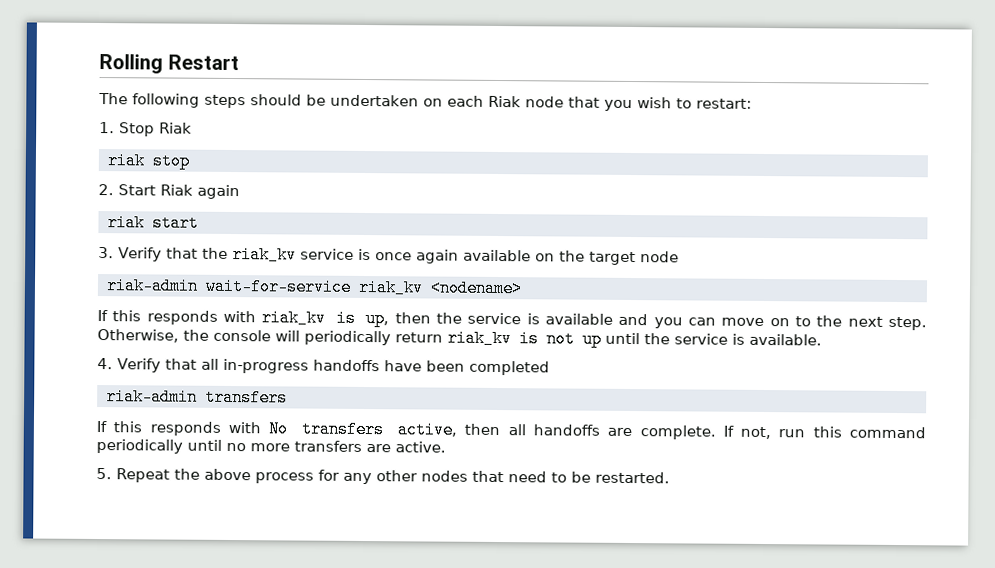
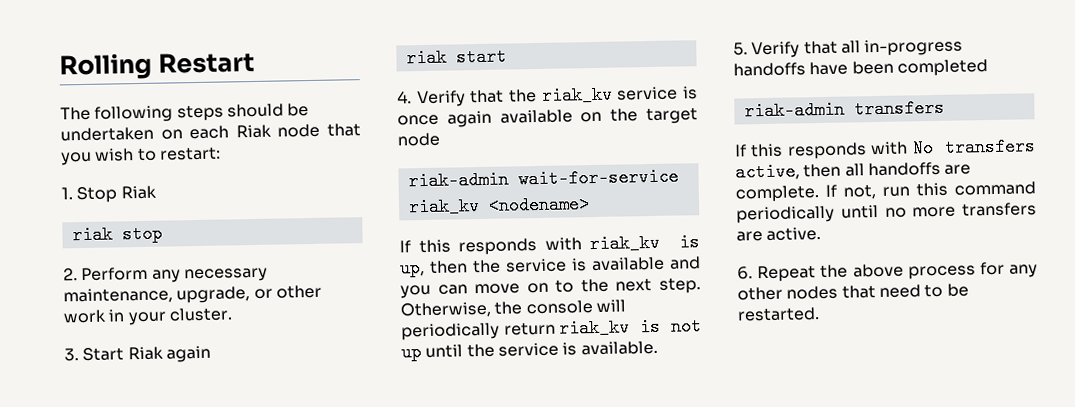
- 2. Start Riak again
+ 2. Perform any necessary maintenance, upgrade, or other work in your cluster.
+ 3. Start Riak again
- 3. Verify that the riak_kv service is once again available on the target node
+ 4. Verify that the riak_kv service is once again available on the target node
- 4. Verify that all in-progress handoffs have been completed
+ 5. Verify that all in-progress handoffs have been completed
- 5. Repeat the above process for any other nodes that need to be restarted.
+ 6. Repeat the above process for any other nodes that need to be restarted.

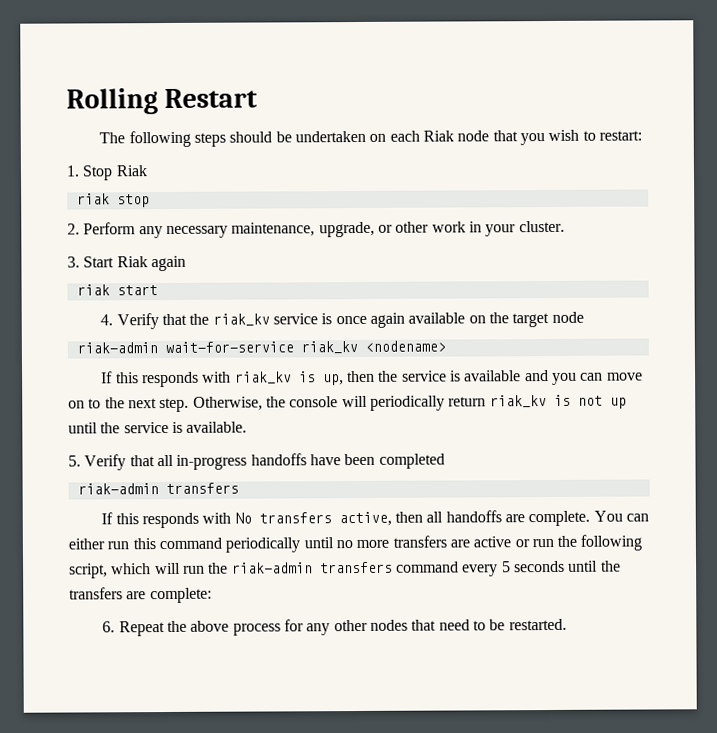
- If not, run this command periodically until no more transfers are active.
+ You can either run this command periodically until no more transfers are active or run the following script, which will run the riak-admin transfers command every 5 seconds until the transfers are complete:

